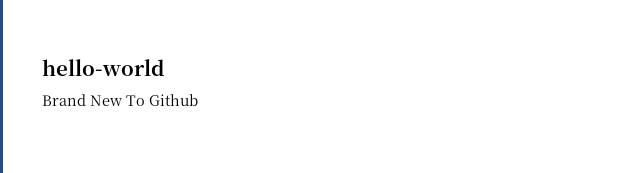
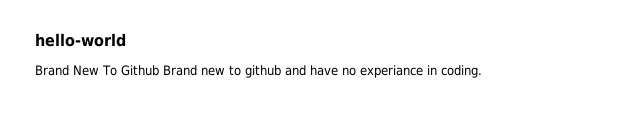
- Brand New To Github
+ Brand New To Github Brand new to github and have no experiance in coding.

